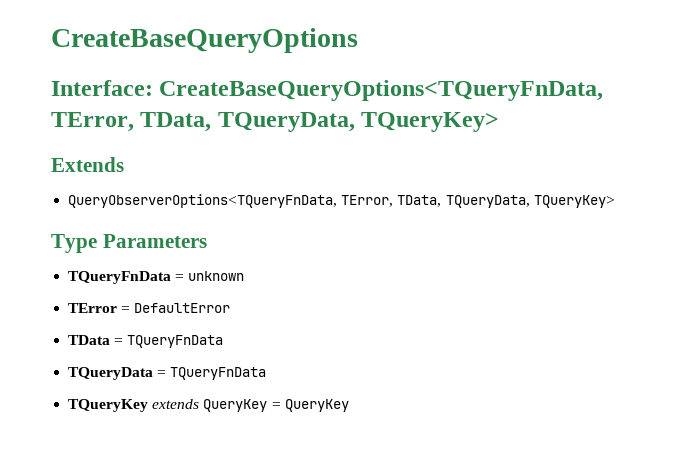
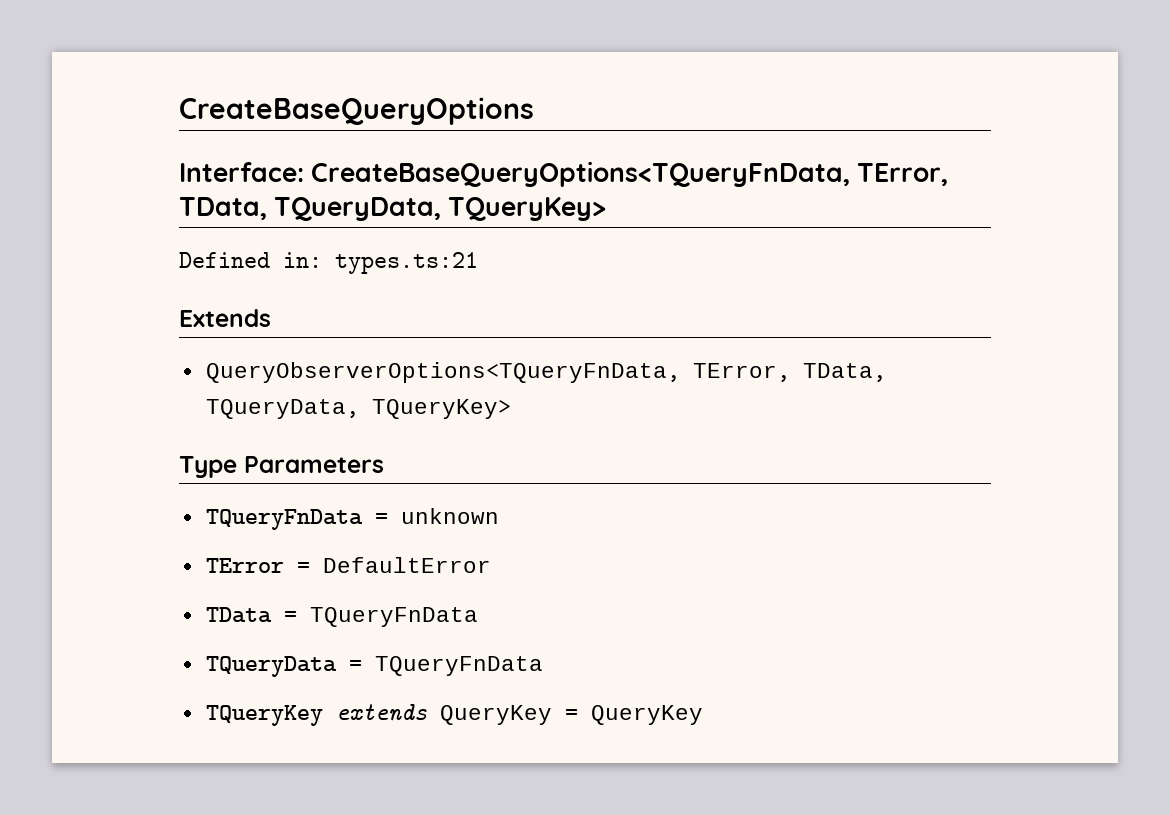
+ Defined in: types.ts:21

